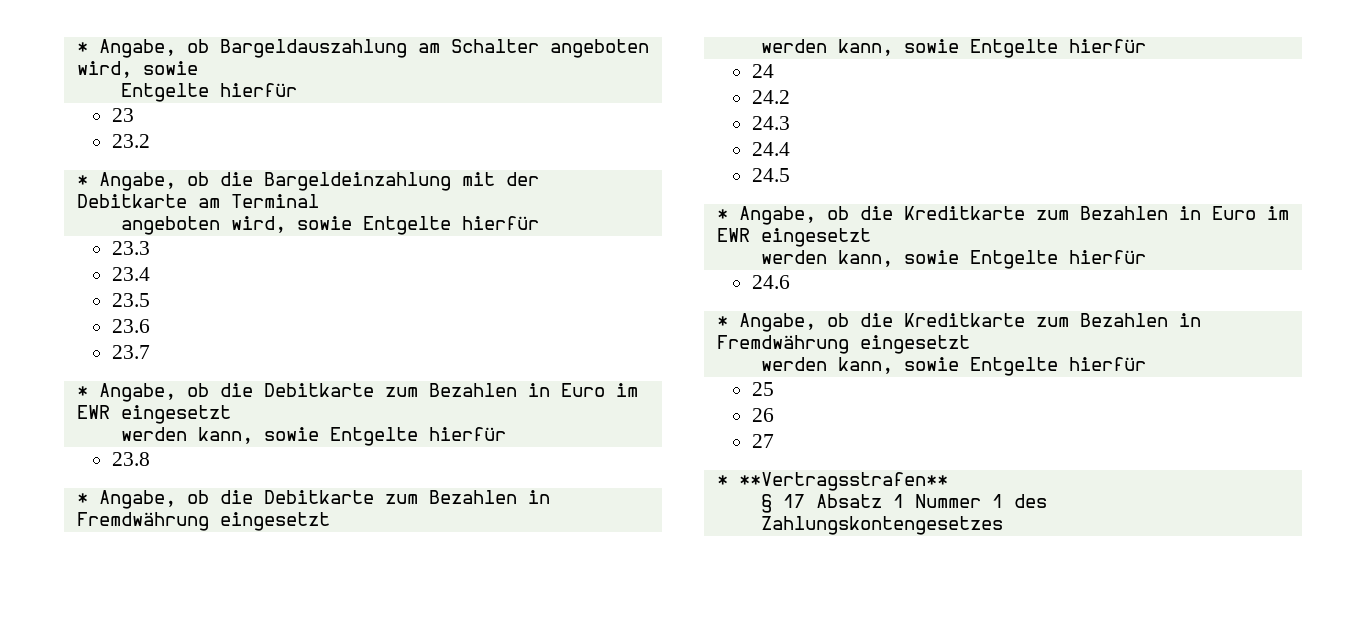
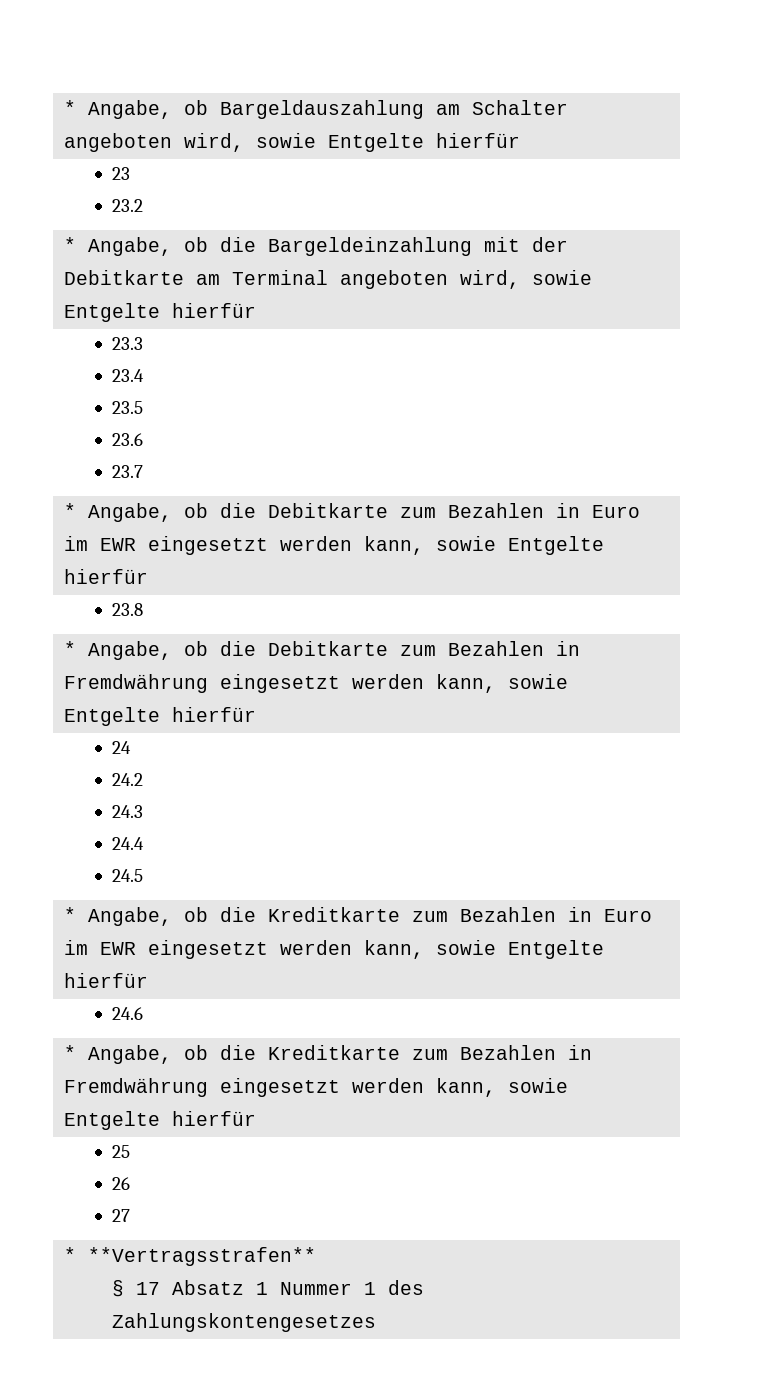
- * Angabe, ob Bargeldauszahlung am Schalter angeboten wird, sowie
- Entgelte hierfür
+ * Angabe, ob Bargeldauszahlung am Schalter angeboten wird, sowie Entgelte hierfür
- * Angabe, ob die Bargeldeinzahlung mit der Debitkarte am Terminal
- angeboten wird, sowie Entgelte hierfür
+ * Angabe, ob die Bargeldeinzahlung mit der Debitkarte am Terminal angeboten wird, sowie Entgelte hierfür
- * Angabe, ob die Debitkarte zum Bezahlen in Euro im EWR eingesetzt
- werden kann, sowie Entgelte hierfür
+ * Angabe, ob die Debitkarte zum Bezahlen in Euro im EWR eingesetzt werden kann, sowie Entgelte hierfür
- * Angabe, ob die Debitkarte zum Bezahlen in Fremdwährung eingesetzt
- werden kann, sowie Entgelte hierfür
+ * Angabe, ob die Debitkarte zum Bezahlen in Fremdwährung eingesetzt werden kann, sowie Entgelte hierfür
- * Angabe, ob die Kreditkarte zum Bezahlen in Euro im EWR eingesetzt
- werden kann, sowie Entgelte hierfür
+ * Angabe, ob die Kreditkarte zum Bezahlen in Euro im EWR eingesetzt werden kann, sowie Entgelte hierfür
- * Angabe, ob die Kreditkarte zum Bezahlen in Fremdwährung eingesetzt
- werden kann, sowie Entgelte hierfür
+ * Angabe, ob die Kreditkarte zum Bezahlen in Fremdwährung eingesetzt werden kann, sowie Entgelte hierfür

